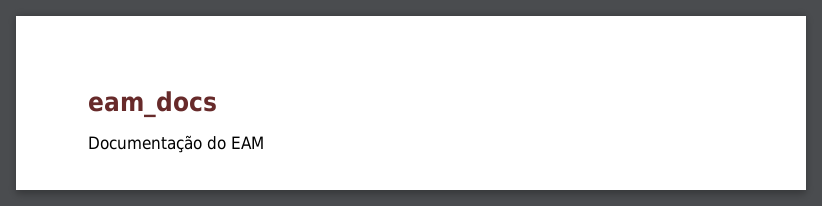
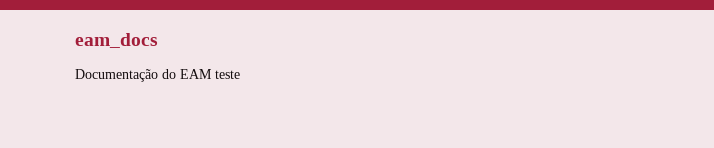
- Documentação do EAM
+ Documentação do EAM teste

